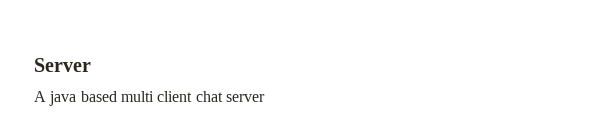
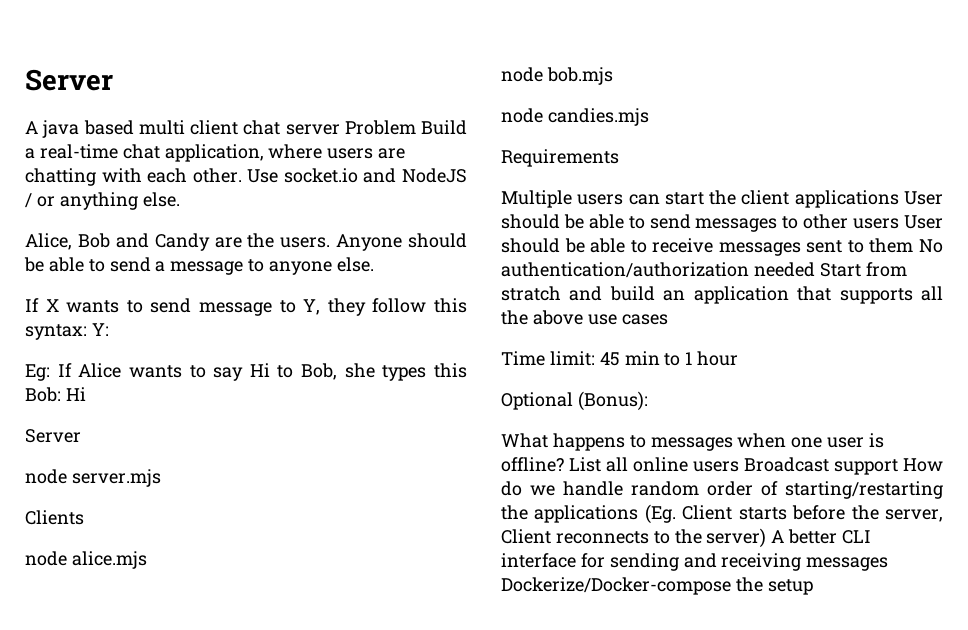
- A java based multi client chat server
+ A java based multi client chat server Problem Build a real-time chat application, where users are chatting with each other. Use socket.io and NodeJS / or anything else.
+ Alice, Bob and Candy are the users. Anyone should be able to send a message to anyone else.
+ If X wants to send message to Y, they follow this syntax: Y:
+ Eg: If Alice wants to say Hi to Bob, she types this Bob: Hi
+ Server
+ node server.mjs
+ Clients
+ node alice.mjs
+ node bob.mjs
+ node candies.mjs
+ Requirements
+ Multiple users can start the client applications User should be able to send messages to other users User should be able to receive messages sent to them No authentication/authorization needed Start from stratch and build an application that supports all the above use cases
+ Time limit: 45 min to 1 hour
+ Optional (Bonus):
+ What happens to messages when one user is offline? List all online users Broadcast support How do we handle random order of starting/restarting the applications (Eg. Client starts before the server, Client reconnects to the server) A better CLI interface for sending and receiving messages Dockerize/Docker-compose the setup

